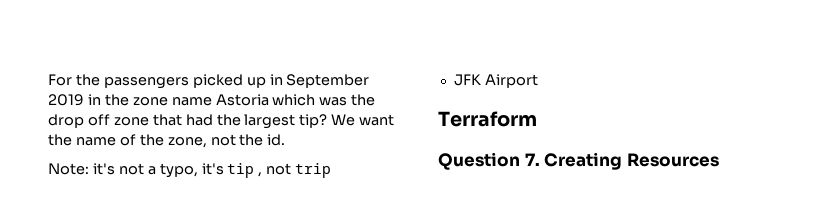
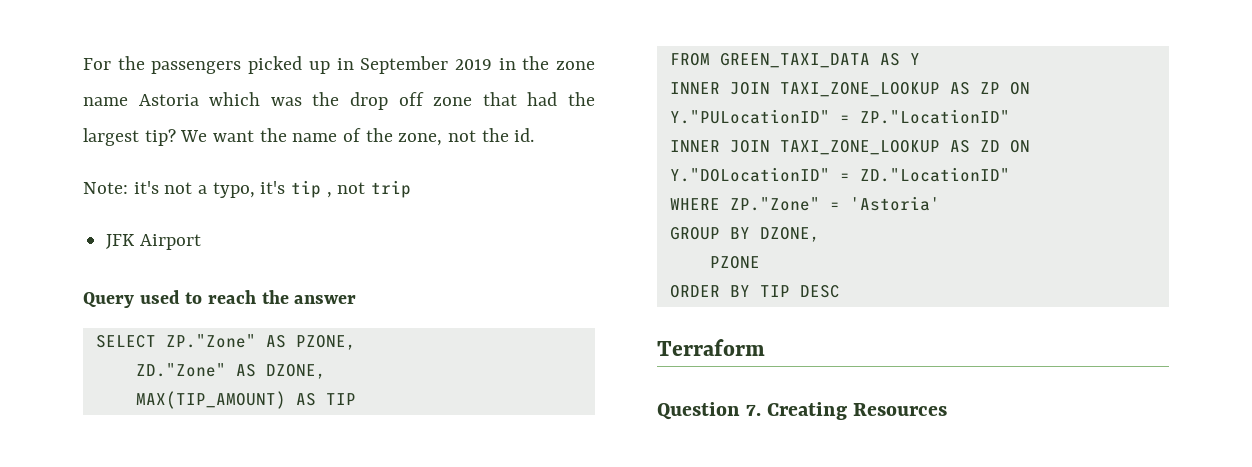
+ Query used to reach the answer
+ SELECT ZP."Zone" AS PZONE,
+ ZD."Zone" AS DZONE,
+ MAX(TIP_AMOUNT) AS TIP
+ FROM GREEN_TAXI_DATA AS Y
+ INNER JOIN TAXI_ZONE_LOOKUP AS ZP ON Y."PULocationID" = ZP."LocationID"
+ INNER JOIN TAXI_ZONE_LOOKUP AS ZD ON Y."DOLocationID" = ZD."LocationID"
+ WHERE ZP."Zone" = 'Astoria'
+ GROUP BY DZONE,
+ PZONE
+ ORDER BY TIP DESC

